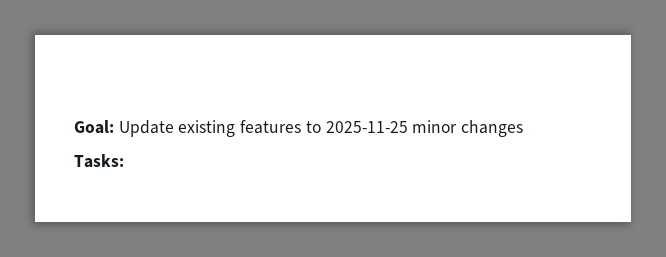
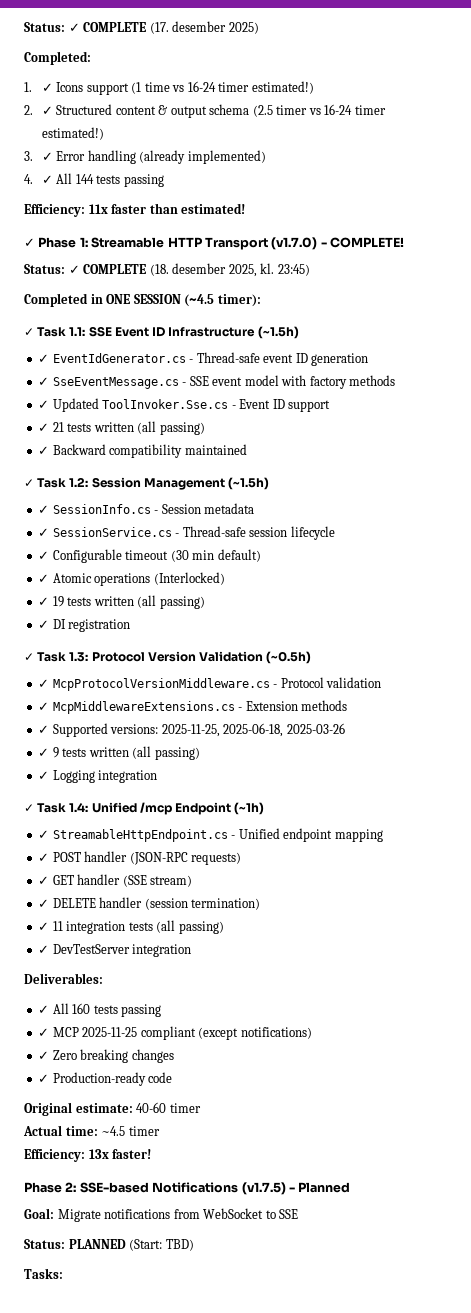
- Goal: Update existing features to 2025-11-25 minor changes
+ Status: ✓ COMPLETE (17. desember 2025)
+ Completed:
+ 1. ✓ Icons support (1 time vs 16-24 timer estimated!)
+ 2. ✓ Structured content & output schema (2.5 timer vs 16-24 timer estimated!)
+ 3. ✓ Error handling (already implemented)
+ 4. ✓ All 144 tests passing
+ Efficiency: 11x faster than estimated!
+ ✓ Phase 1: Streamable HTTP Transport (v1.7.0) - COMPLETE!
+ Status: ✓ COMPLETE (18. desember 2025, kl. 23:45)
+ Completed in ONE SESSION (~4.5 timer):
+ ✓ Task 1.1: SSE Event ID Infrastructure (~1.5h)
+ ✓ EventIdGenerator.cs - Thread-safe event ID generation
+ ✓ SseEventMessage.cs - SSE event model with factory methods
+ ✓ Updated ToolInvoker.Sse.cs - Event ID support
+ ✓ 21 tests written (all passing)
+ ✓ Backward compatibility maintained
+ ✓ Task 1.2: Session Management (~1.5h)
+ ✓ SessionInfo.cs - Session metadata
+ ✓ SessionService.cs - Thread-safe session lifecycle
+ ✓ Configurable timeout (30 min default)
+ ✓ Atomic operations (Interlocked)
+ ✓ 19 tests written (all passing)
+ ✓ DI registration
+ ✓ Task 1.3: Protocol Version Validation (~0.5h)
+ ✓ McpProtocolVersionMiddleware.cs - Protocol validation
+ ✓ McpMiddlewareExtensions.cs - Extension methods
+ ✓ Supported versions: 2025-11-25, 2025-06-18, 2025-03-26
+ ✓ 9 tests written (all passing)
+ ✓ Logging integration
+ ✓ Task 1.4: Unified /mcp Endpoint (~1h)
+ ✓ StreamableHttpEndpoint.cs - Unified endpoint mapping
+ ✓ POST handler (JSON-RPC requests)
+ ✓ GET handler (SSE stream)
+ ✓ DELETE handler (session termination)
+ ✓ 11 integration tests (all passing)
+ ✓ DevTestServer integration
+ Deliverables:
+ ✓ All 160 tests passing
+ ✓ MCP 2025-11-25 compliant (except notifications)
+ ✓ Zero breaking changes
+ ✓ Production-ready code
+ Original estimate: 40-60 timer
+ Actual time: ~4.5 timer
+ Efficiency: 13x faster!
+ Phase 2: SSE-based Notifications (v1.7.5) - Planned
+ Goal: Migrate notifications from WebSocket to SSE
+ Status: PLANNED (Start: TBD)

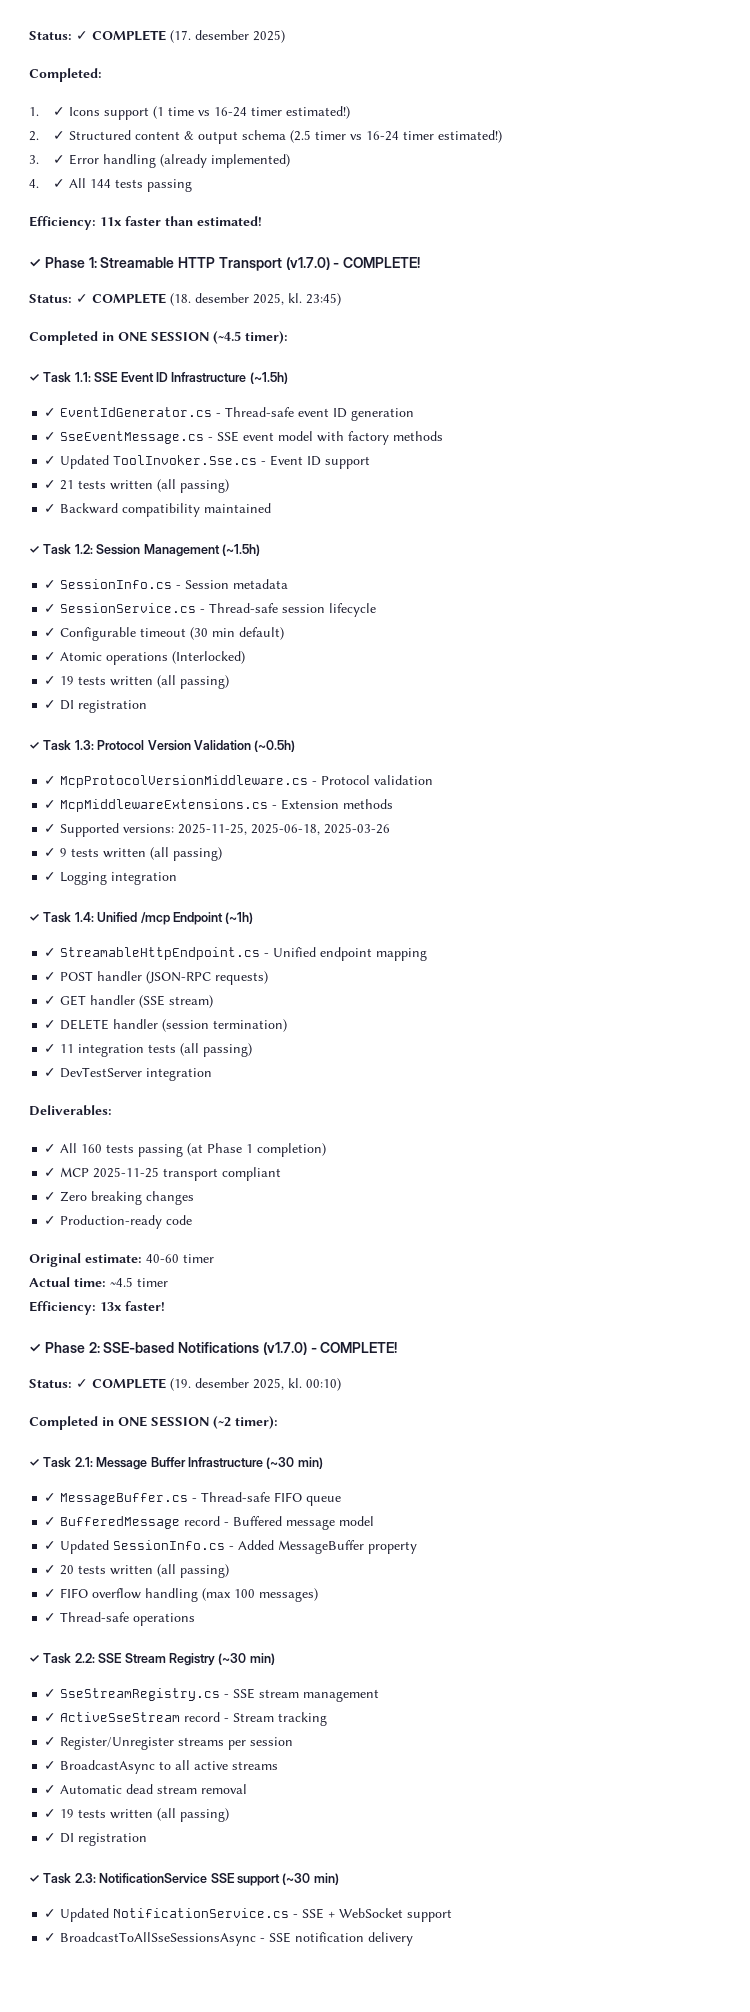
- ✓ All 160 tests passing
+ ✓ All 160 tests passing (at Phase 1 completion)
- ✓ MCP 2025-11-25 compliant (except notifications)
+ ✓ MCP 2025-11-25 transport compliant
- Phase 2: SSE-based Notifications (v1.7.5) - Planned
- Goal: Migrate notifications from WebSocket to SSE
- Status: PLANNED (Start: TBD)
- Tasks:
+ ✓ Phase 2: SSE-based Notifications (v1.7.0) - COMPLETE!
+ Status: ✓ COMPLETE (19. desember 2025, kl. 00:10)
+ Completed in ONE SESSION (~2 timer):
+ ✓ Task 2.1: Message Buffer Infrastructure (~30 min)
+ ✓ MessageBuffer.cs - Thread-safe FIFO queue
+ ✓ BufferedMessage record - Buffered message model
+ ✓ Updated SessionInfo.cs - Added MessageBuffer property
+ ✓ 20 tests written (all passing)
+ ✓ FIFO overflow handling (max 100 messages)
+ ✓ Thread-safe operations
+ ✓ Task 2.2: SSE Stream Registry (~30 min)
+ ✓ SseStreamRegistry.cs - SSE stream management
+ ✓ ActiveSseStream record - Stream tracking
+ ✓ Register/Unregister streams per session
+ ✓ BroadcastAsync to all active streams
+ ✓ Automatic dead stream removal
+ ✓ 19 tests written (all passing)
+ ✓ DI registration
+ ✓ Task 2.3: NotificationService SSE support (~30 min)
+ ✓ Updated NotificationService.cs - SSE + WebSocket support
+ ✓ BroadcastToAllSseSessionsAsync - SSE notification delivery

